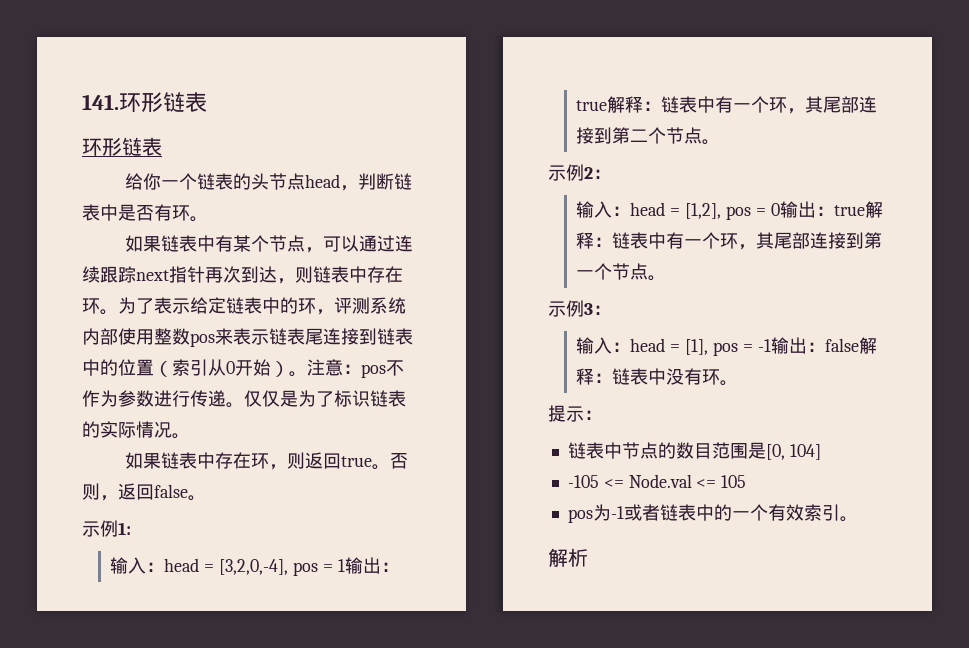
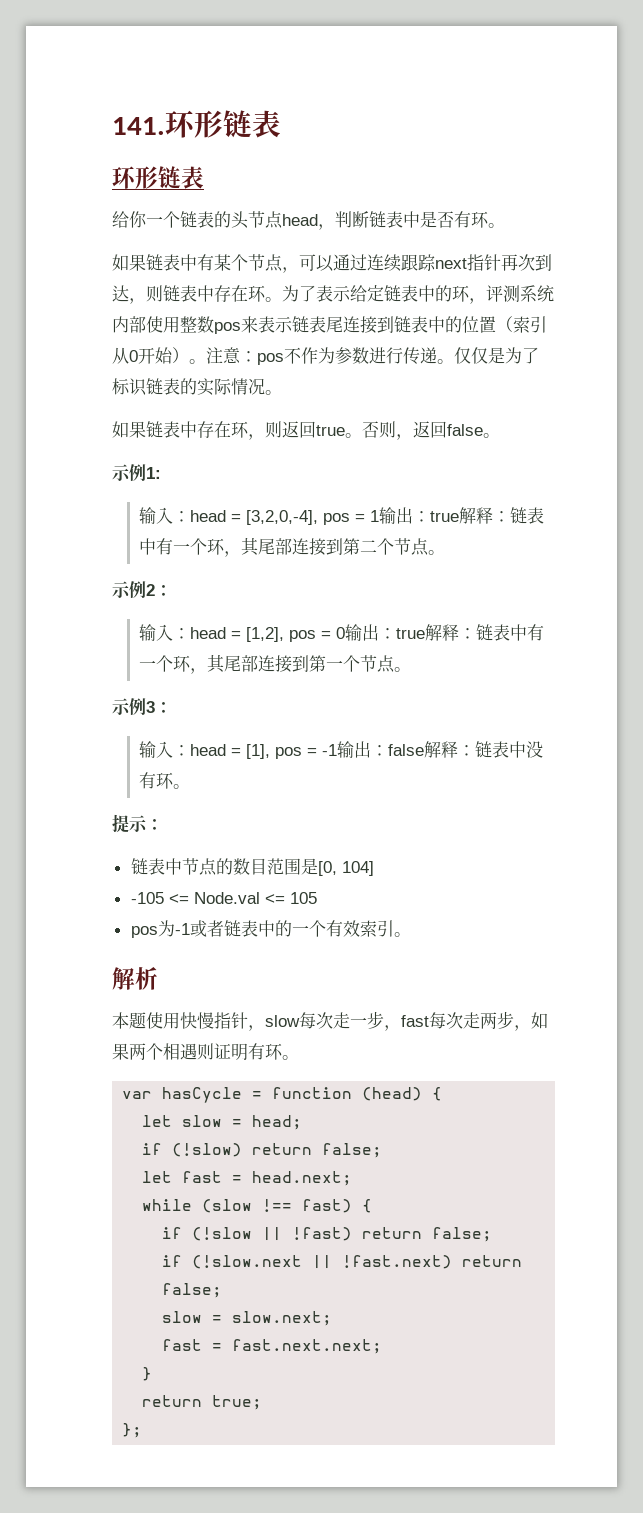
+ 本题使用快慢指针，slow每次走一步，fast每次走两步，如果两个相遇则证明有环。
+ var hasCycle = function (head) {
+ let slow = head;
+ if (!slow) return false;
+ let fast = head.next;
+ while (slow !== fast) {
+ if (!slow || !fast) return false;
+ if (!slow.next || !fast.next) return false;
+ slow = slow.next;
+ fast = fast.next.next;
+ }
+ return true;
+ };

